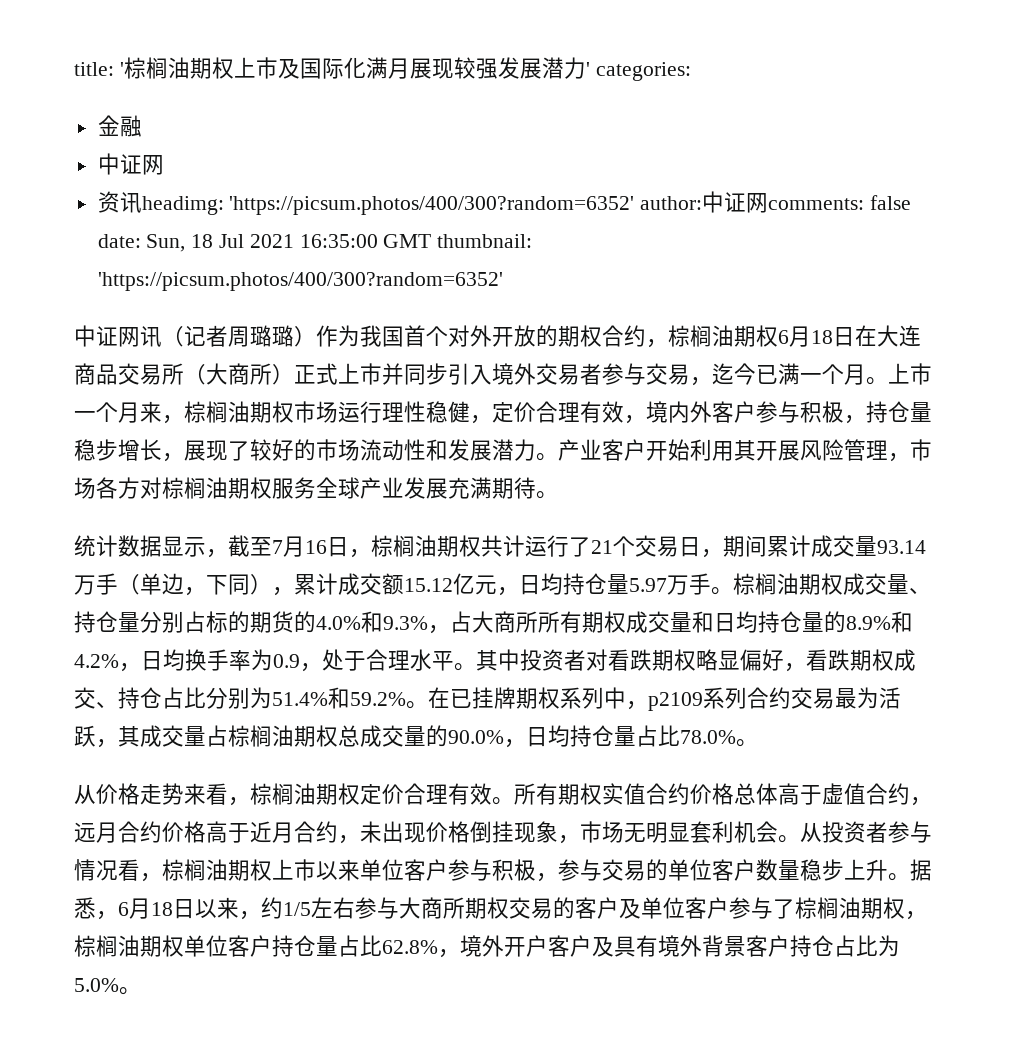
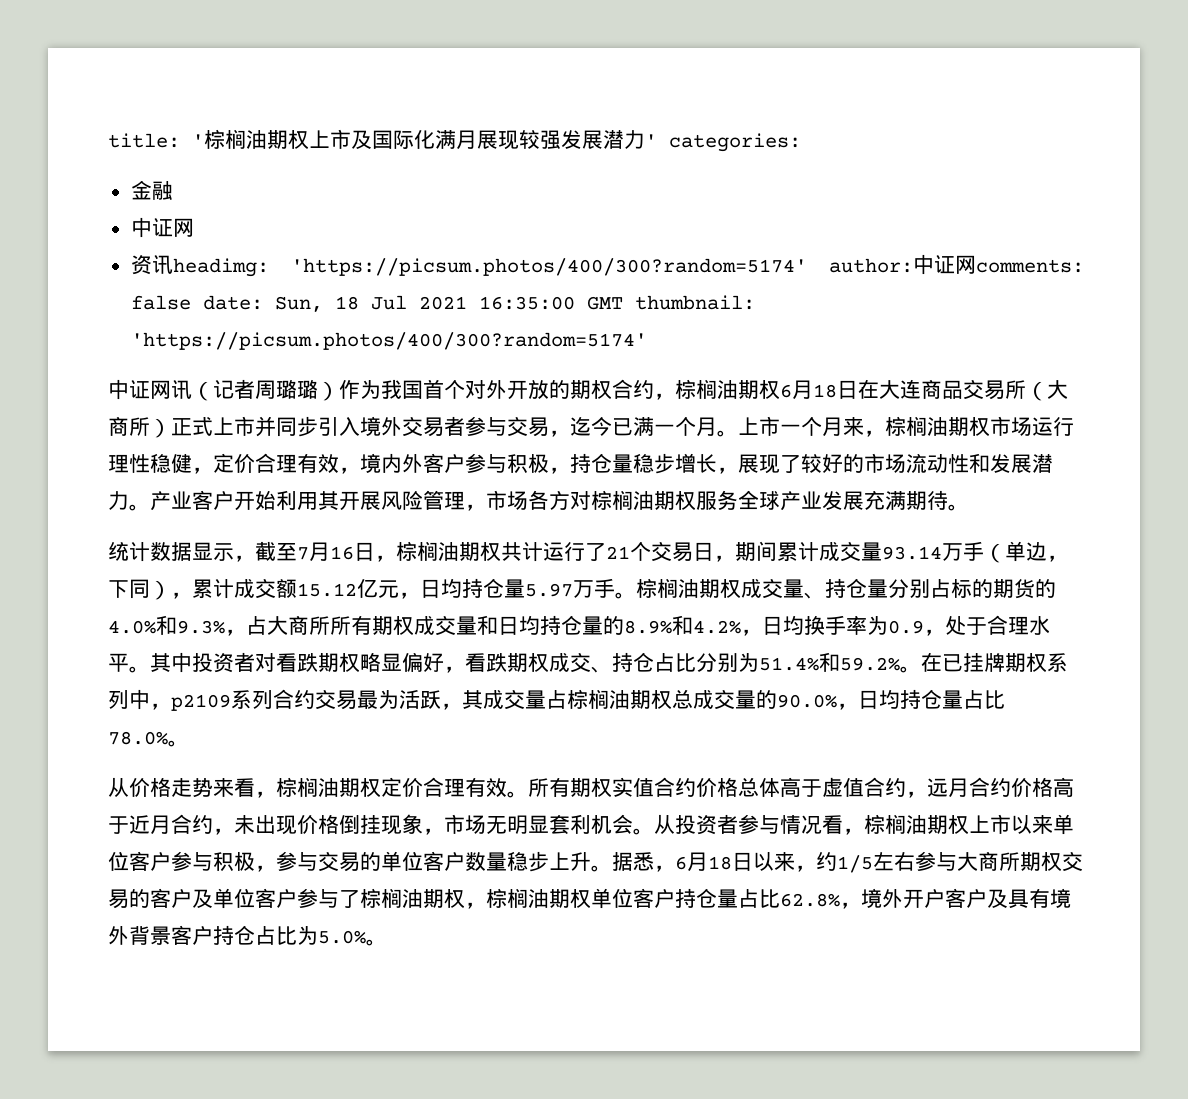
- 资讯headimg: 'https://picsum.photos/400/300?random=6352' author:中证网comments: false date: Sun, 18 Jul 2021 16:35:00 GMT thumbnail: 'https://picsum.photos/400/300?random=6352'
+ 资讯headimg: 'https://picsum.photos/400/300?random=5174' author:中证网comments: false date: Sun, 18 Jul 2021 16:35:00 GMT thumbnail: 'https://picsum.photos/400/300?random=5174'

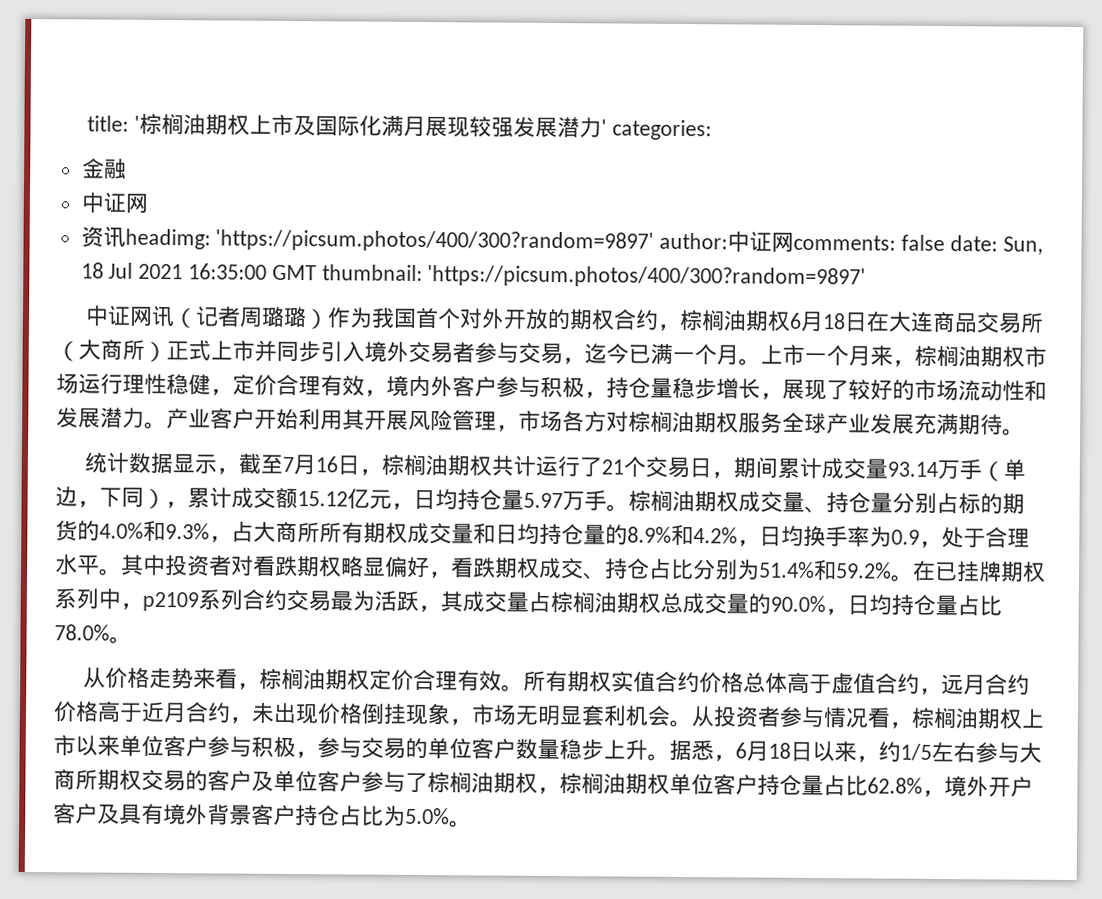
- 资讯headimg: 'https://picsum.photos/400/300?random=5174' author:中证网comments: false date: Sun, 18 Jul 2021 16:35:00 GMT thumbnail: 'https://picsum.photos/400/300?random=5174'
+ 资讯headimg: 'https://picsum.photos/400/300?random=9897' author:中证网comments: false date: Sun, 18 Jul 2021 16:35:00 GMT thumbnail: 'https://picsum.photos/400/300?random=9897'

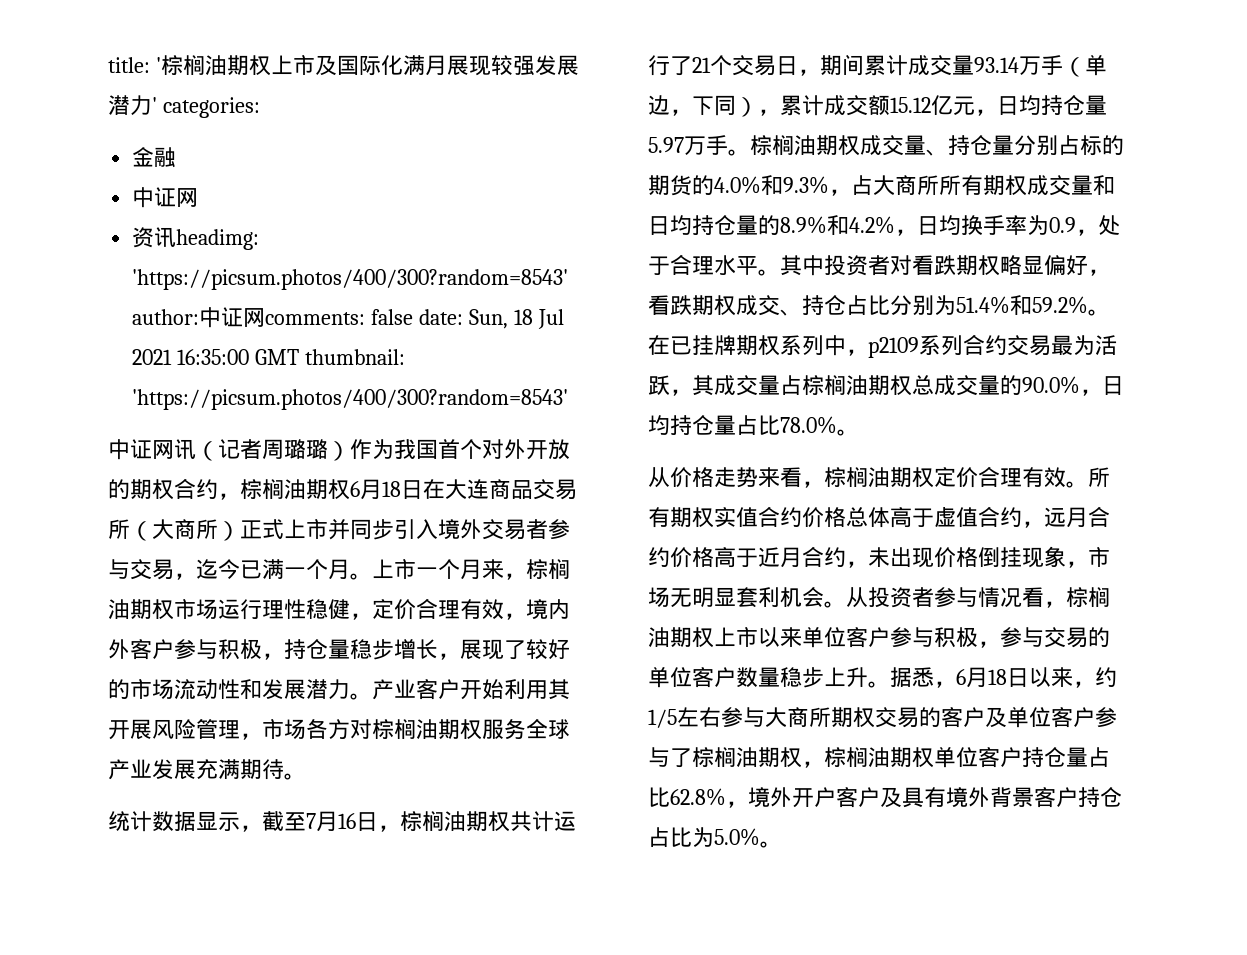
- 资讯headimg: 'https://picsum.photos/400/300?random=9897' author:中证网comments: false date: Sun, 18 Jul 2021 16:35:00 GMT thumbnail: 'https://picsum.photos/400/300?random=9897'
+ 资讯headimg: 'https://picsum.photos/400/300?random=8543' author:中证网comments: false date: Sun, 18 Jul 2021 16:35:00 GMT thumbnail: 'https://picsum.photos/400/300?random=8543'

